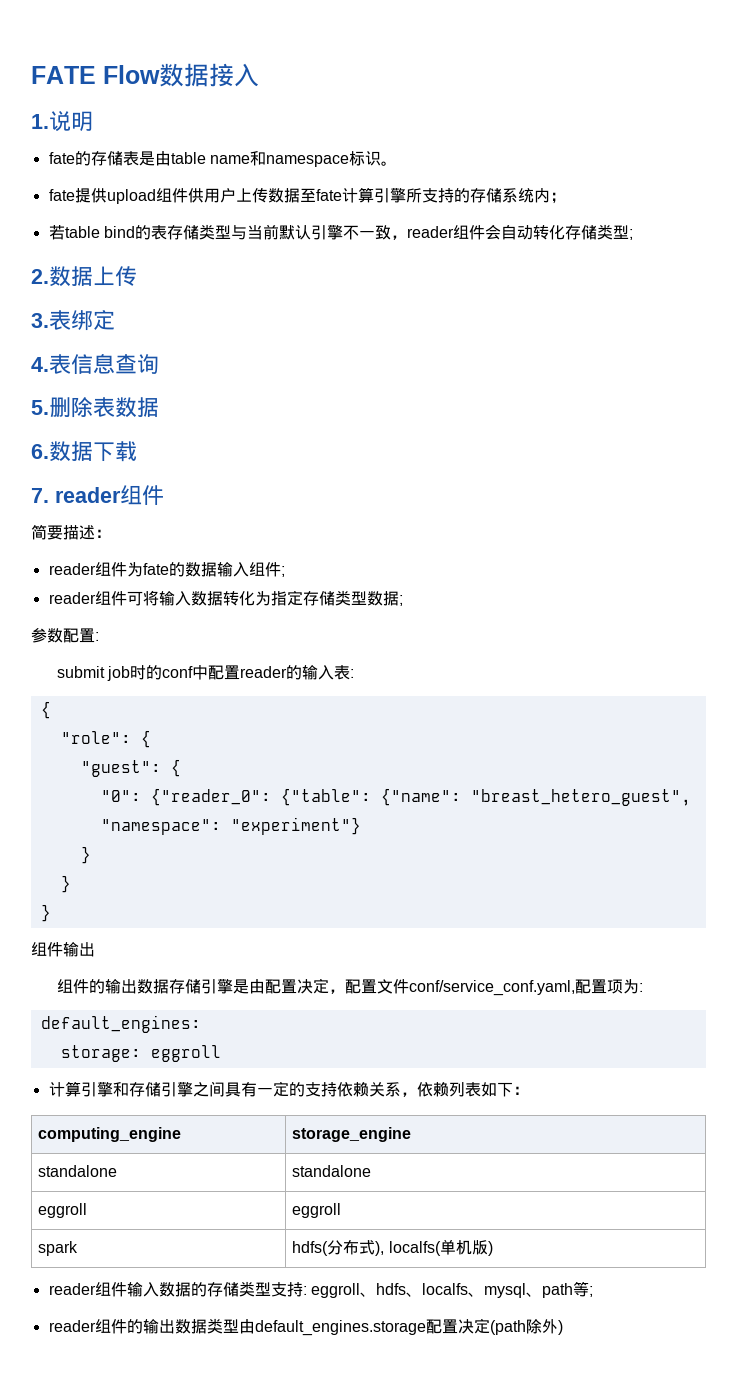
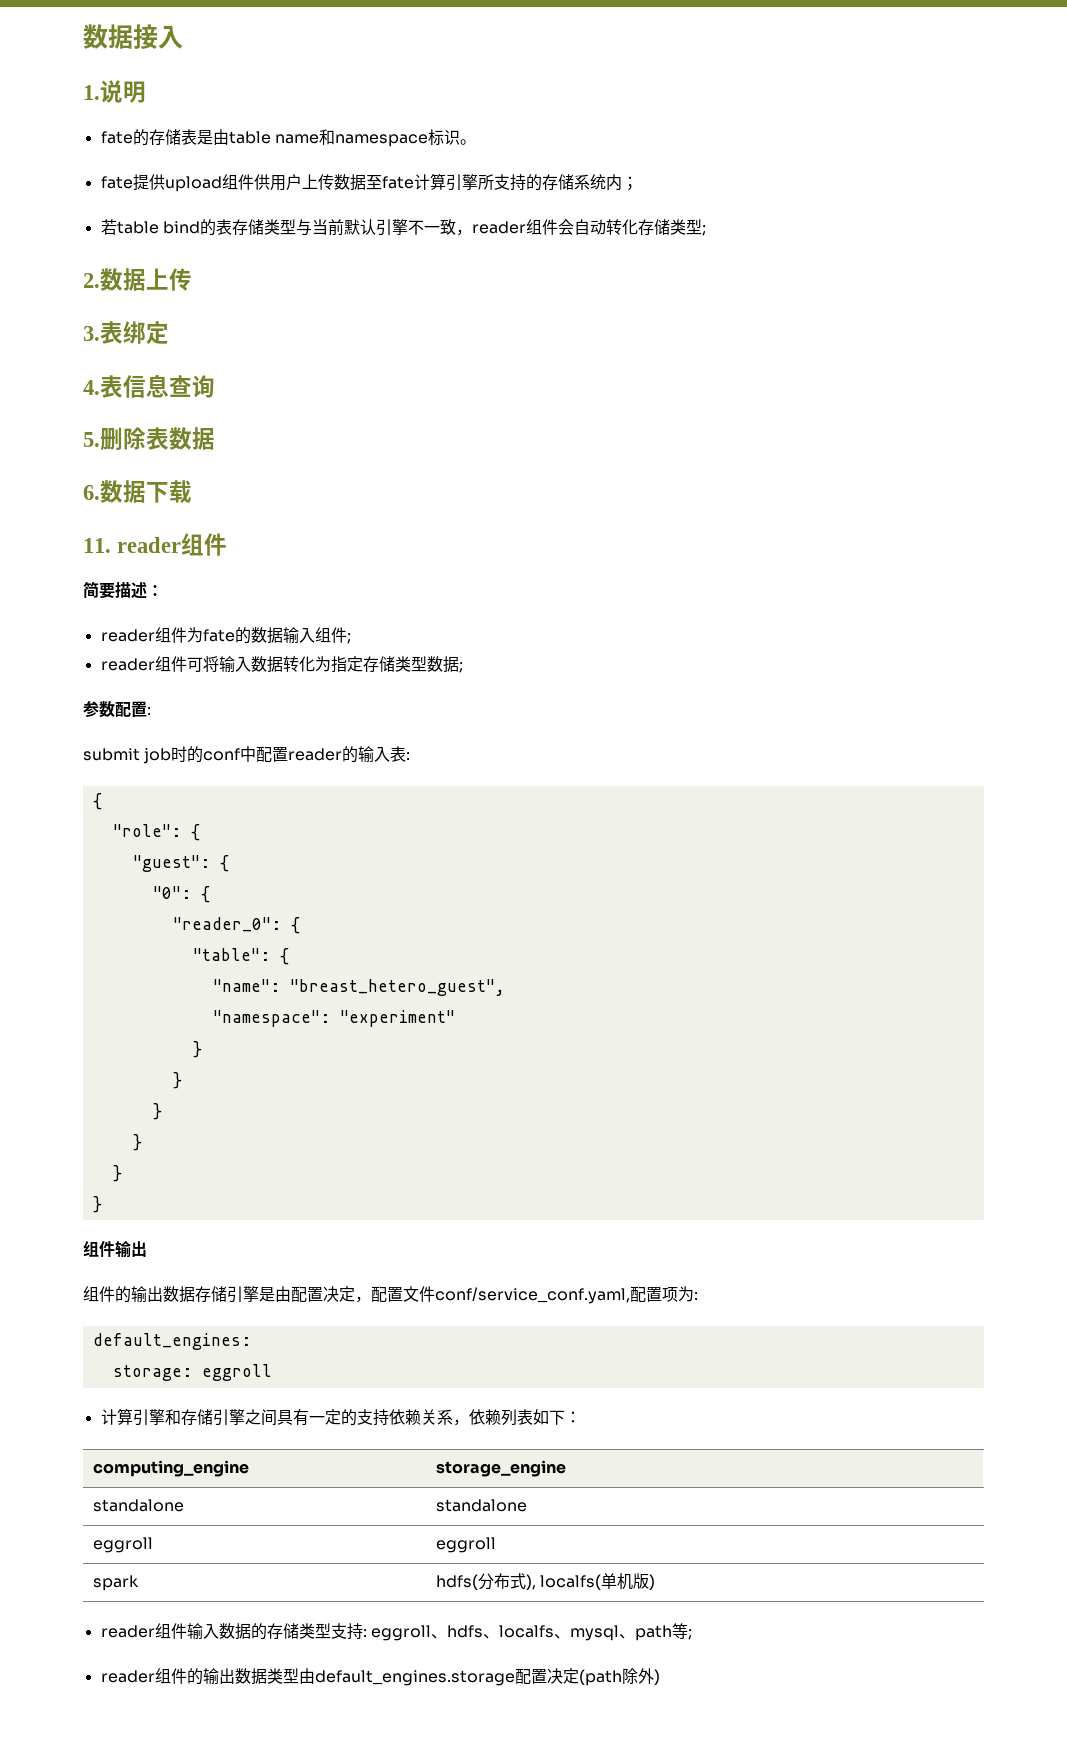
- FATE Flow数据接入
+ 数据接入
- 7. reader组件
+ 11. reader组件
- "0": {"reader_0": {"table": {"name": "breast_hetero_guest", "namespace": "experiment"}
+ "0": {
+ "reader_0": {
+ "table": {
+ "name": "breast_hetero_guest",
+ "namespace": "experiment"
+ }
+ }
+ }

